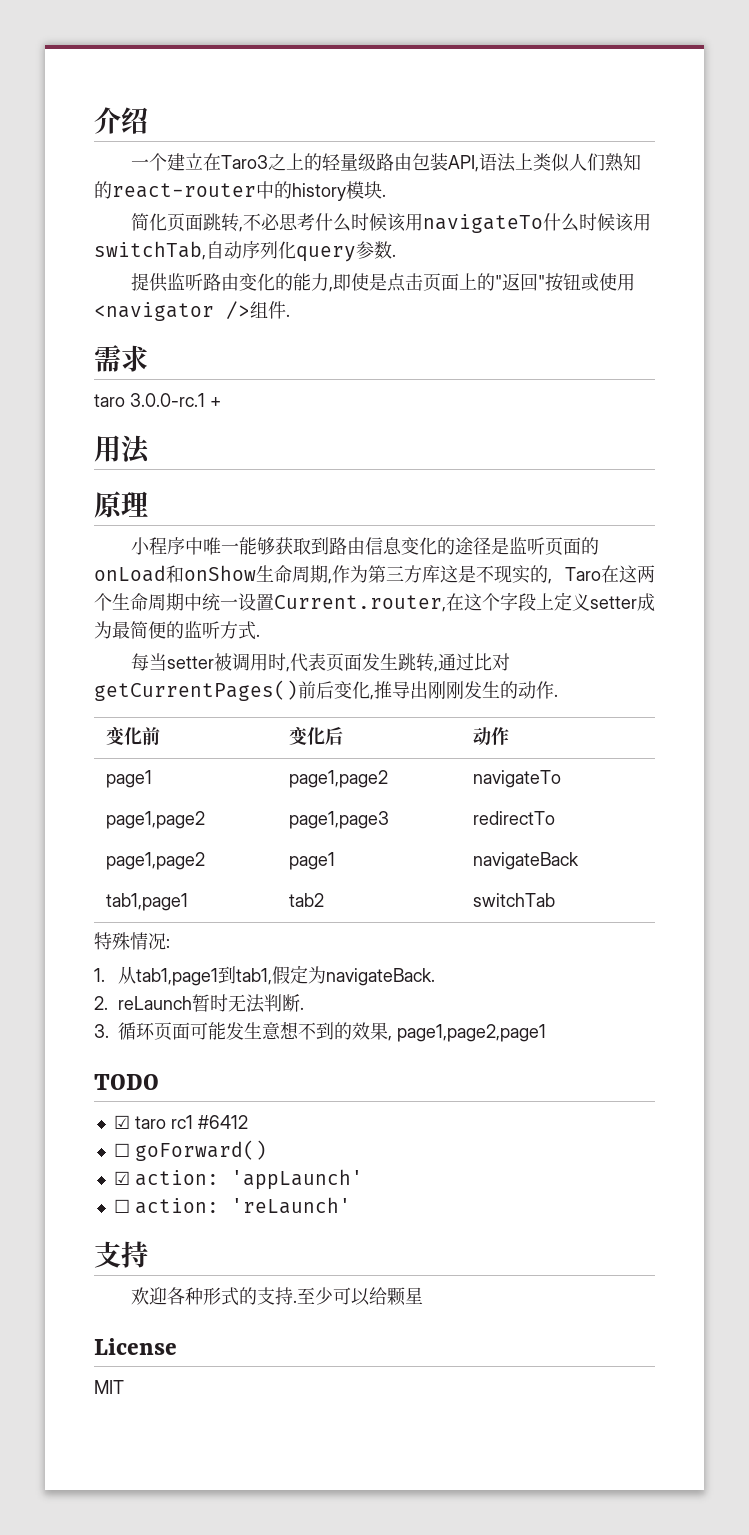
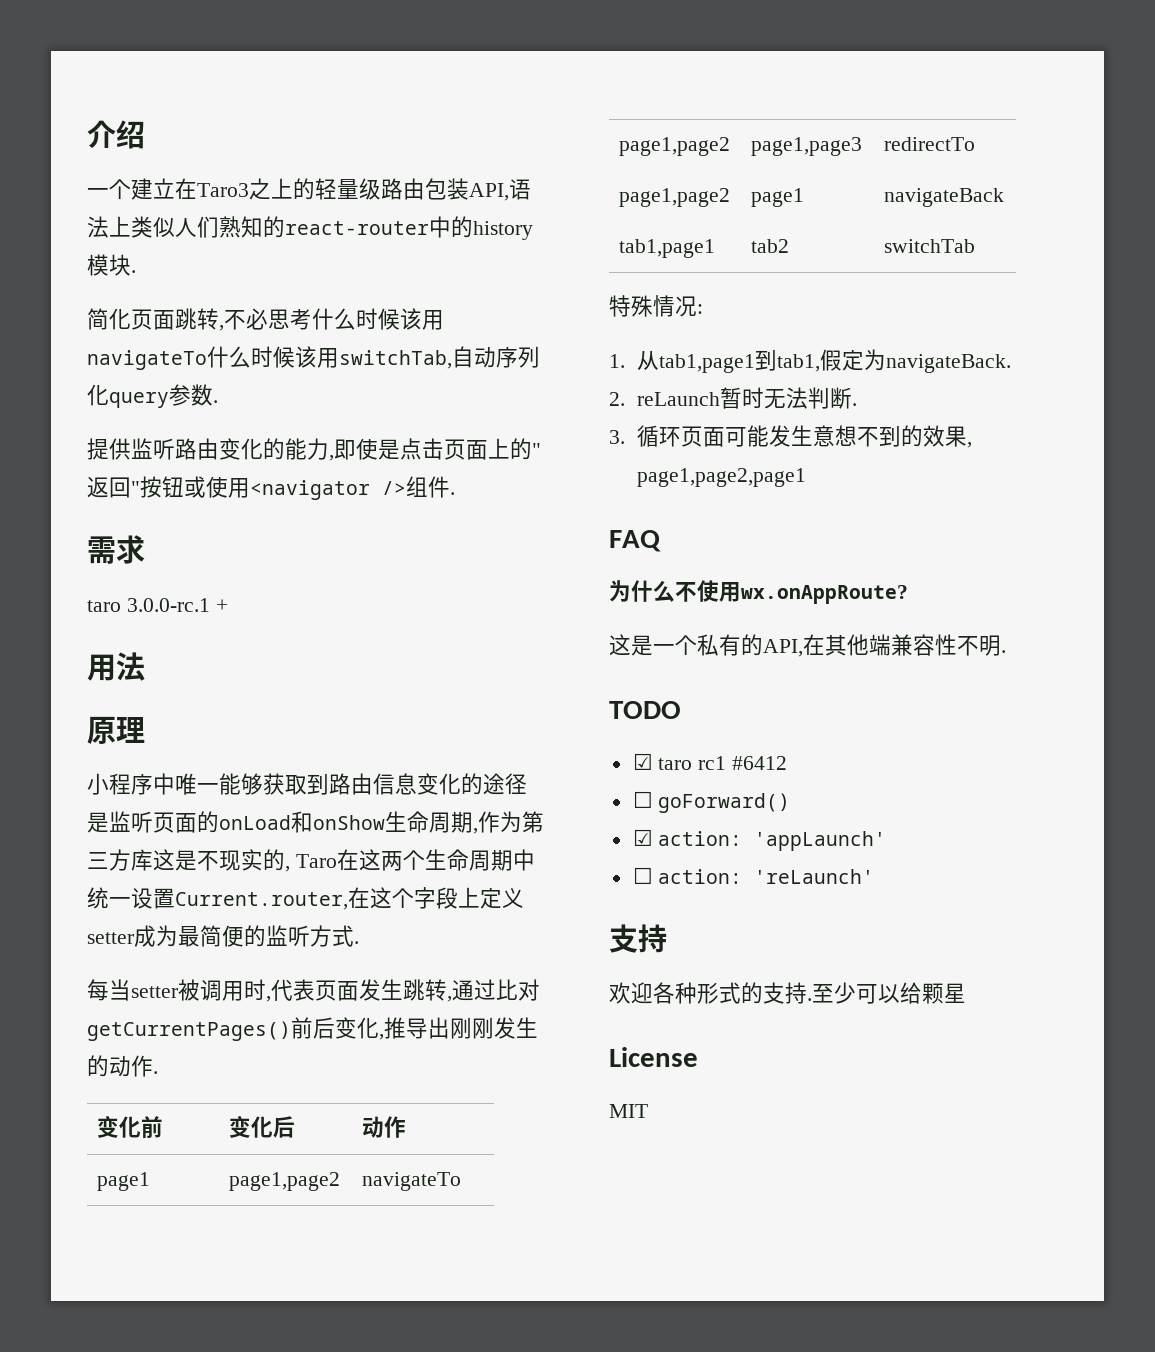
+ FAQ
+ 为什么不使用wx.onAppRoute?
+ 这是一个私有的API,在其他端兼容性不明.

